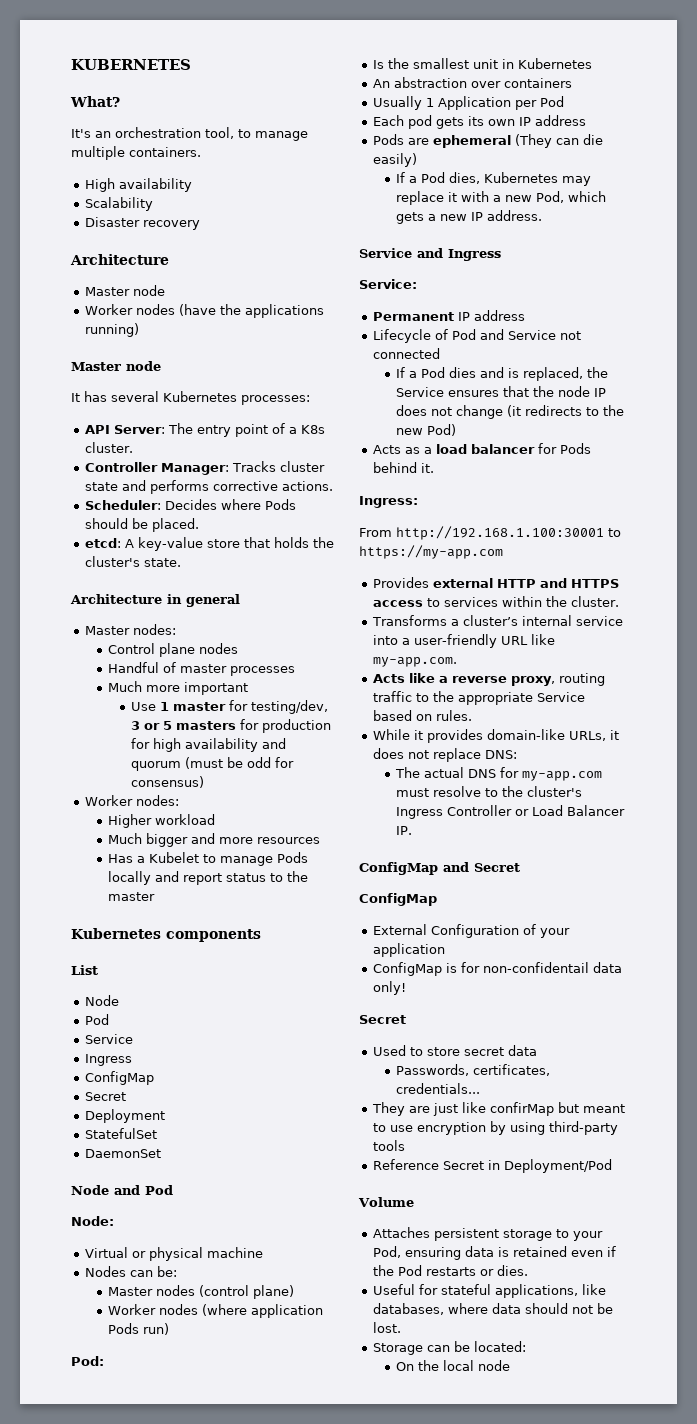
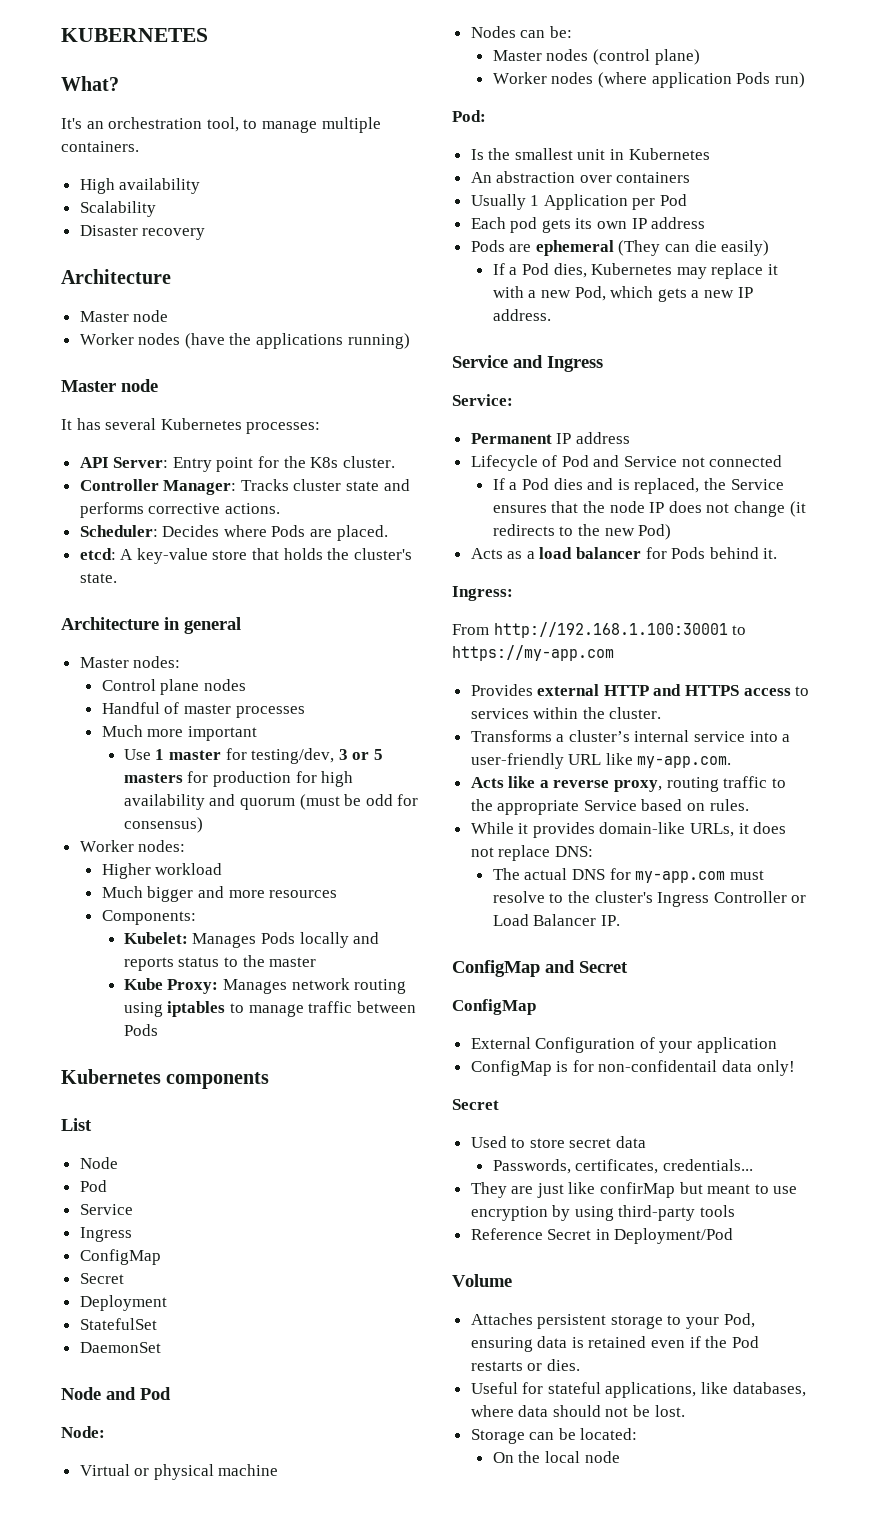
- API Server: The entry point of a K8s cluster.
+ API Server: Entry point for the K8s cluster.
- Scheduler: Decides where Pods should be placed.
+ Scheduler: Decides where Pods are placed.
- Has a Kubelet to manage Pods locally and report status to the master
+ Components:
+ Kubelet: Manages Pods locally and reports status to the master
+ Kube Proxy: Manages network routing using iptables to manage traffic between Pods

